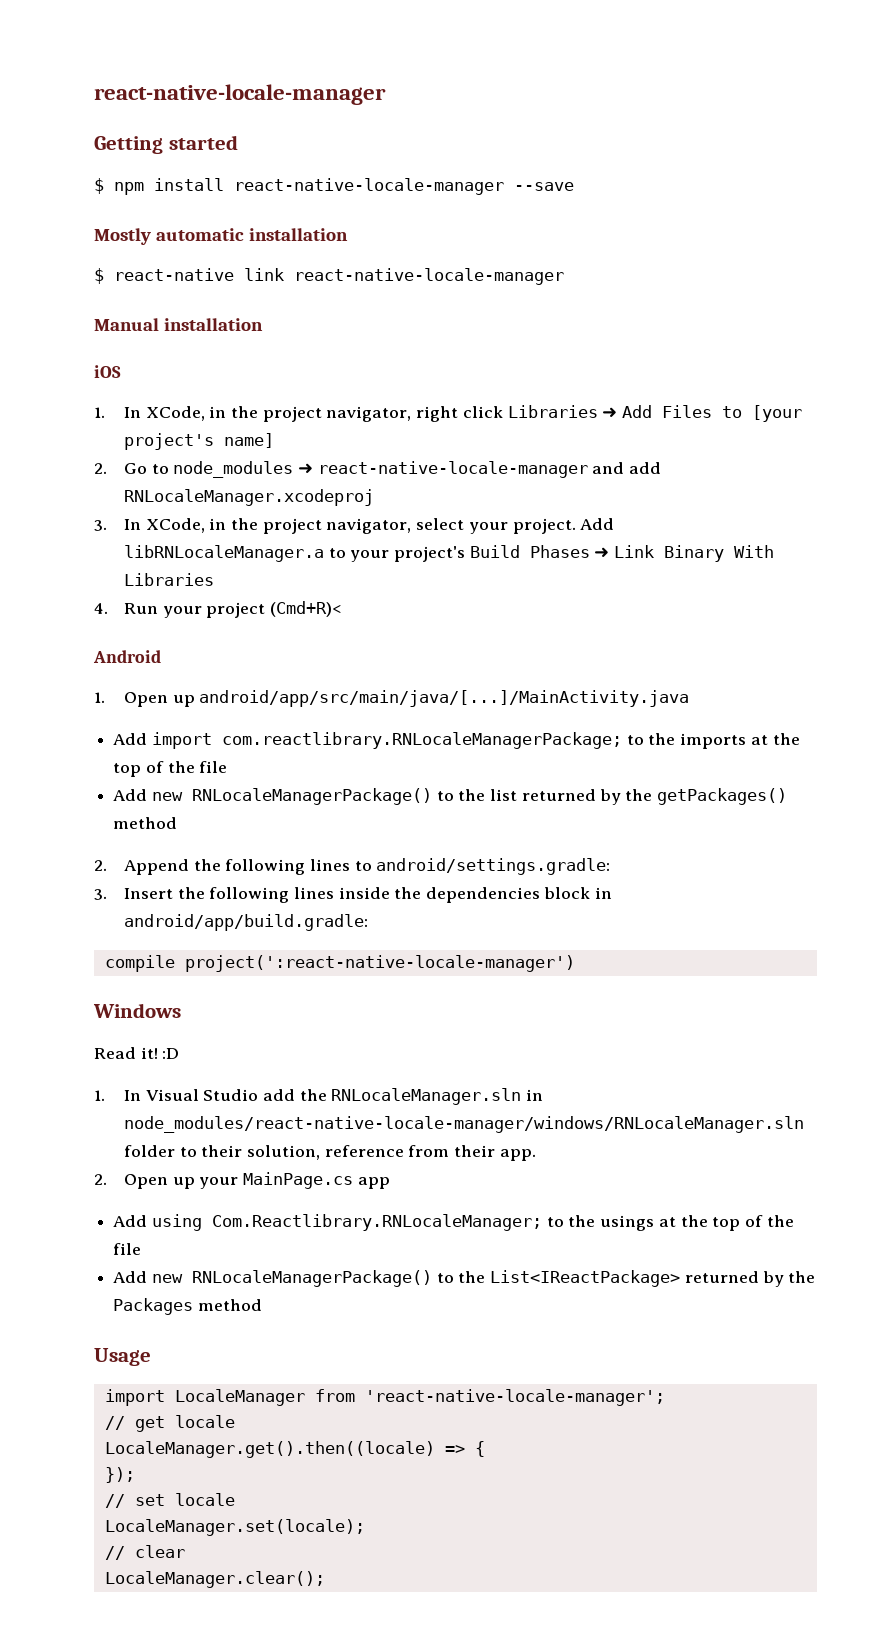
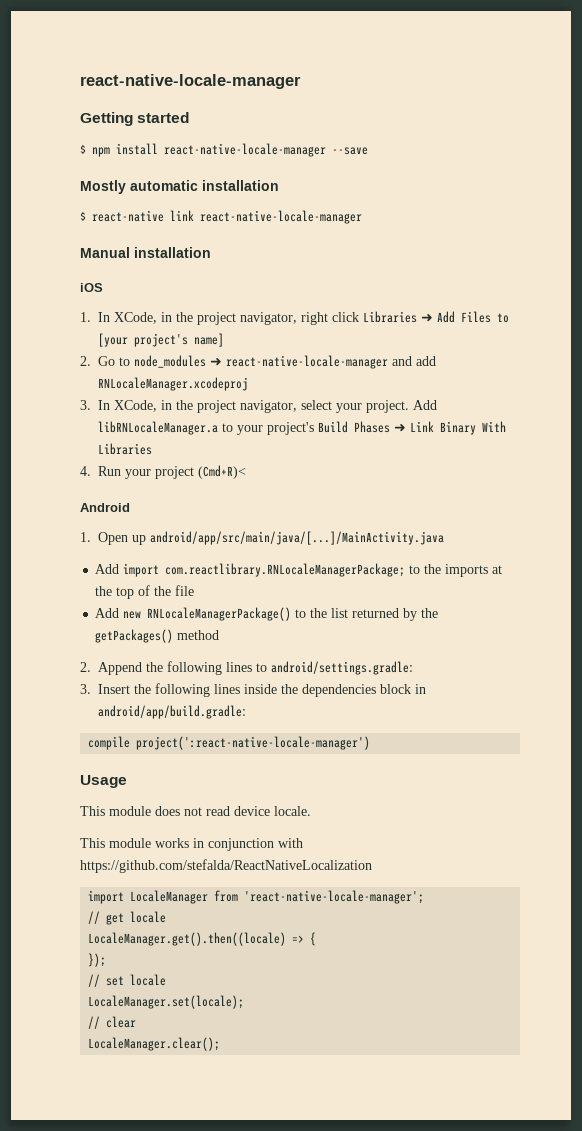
- Windows
- Read it! :D
- 1. In Visual Studio add the RNLocaleManager.sln in node_modules/react-native-locale-manager/windows/RNLocaleManager.sln folder to their solution, reference from their app.
- 2. Open up your MainPage.cs app
- Add using Com.Reactlibrary.RNLocaleManager; to the usings at the top of the file
- Add new RNLocaleManagerPackage() to the List<IReactPackage> returned by the Packages method
  Usage
+ This module does not read device locale.
+ This module works in conjunction with https://github.com/stefalda/ReactNativeLocalization

